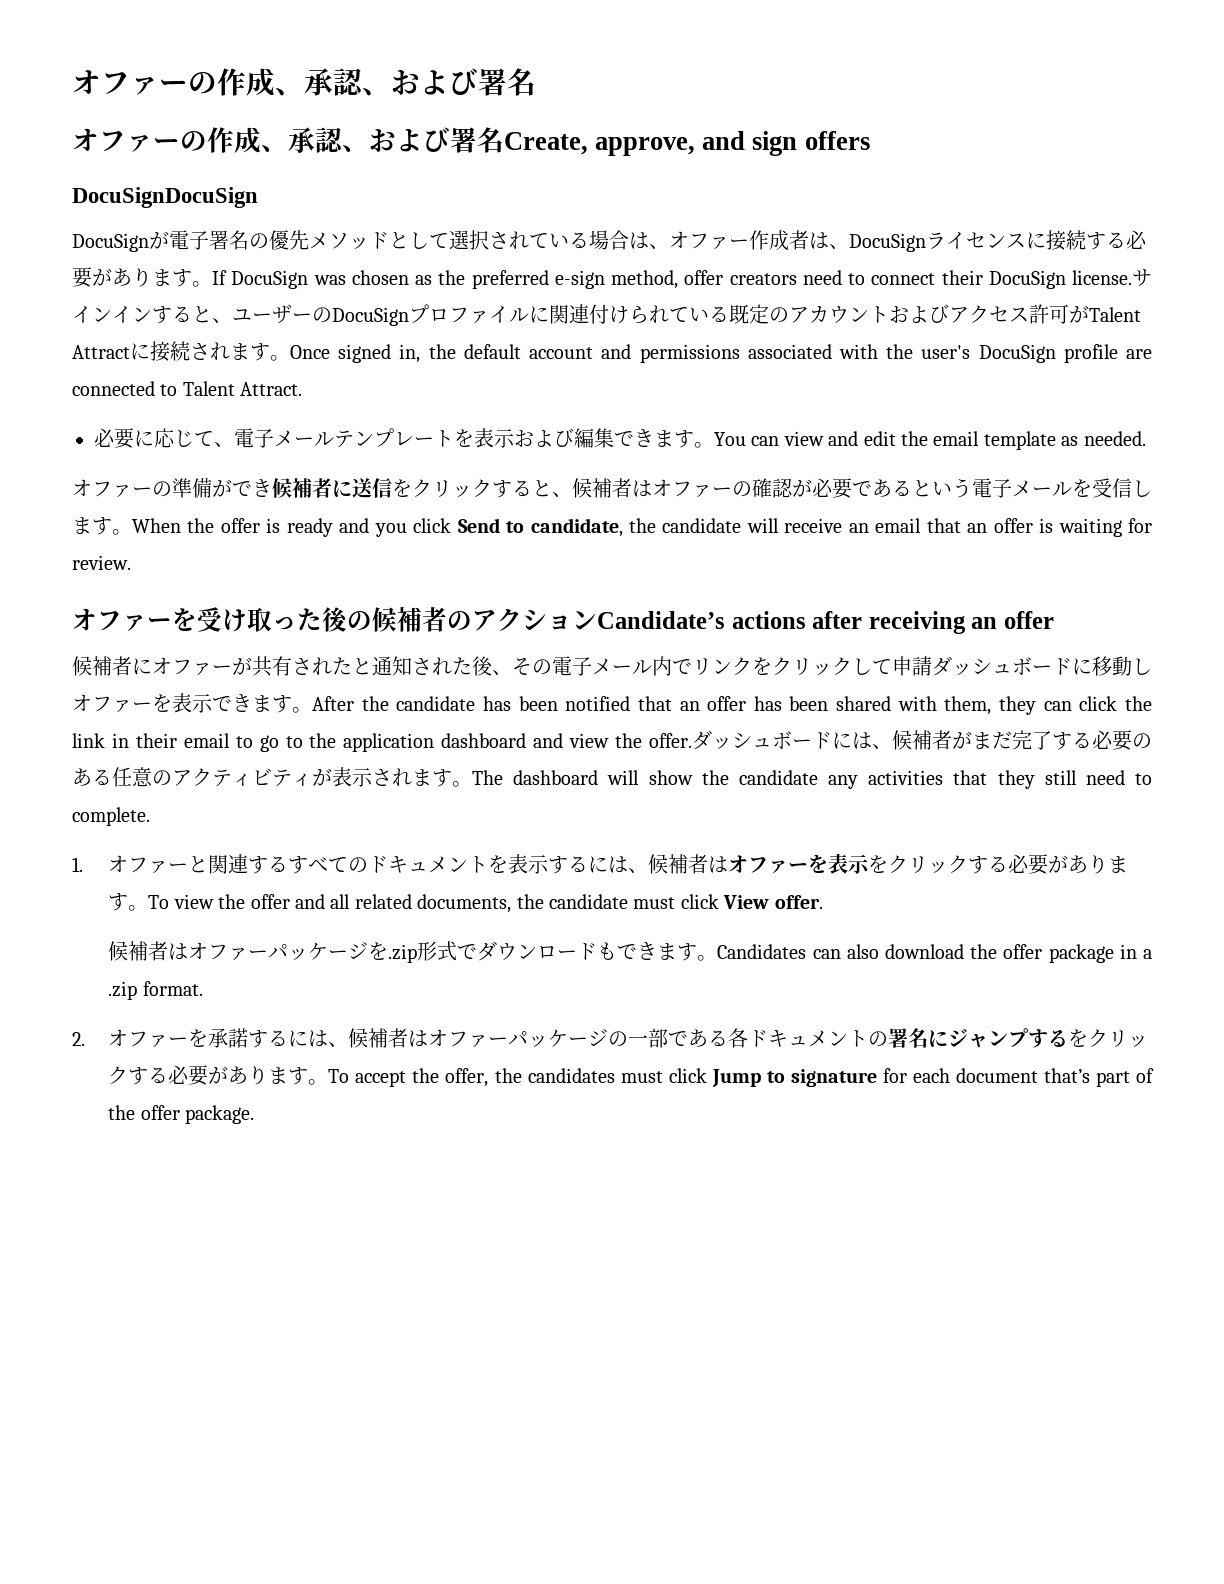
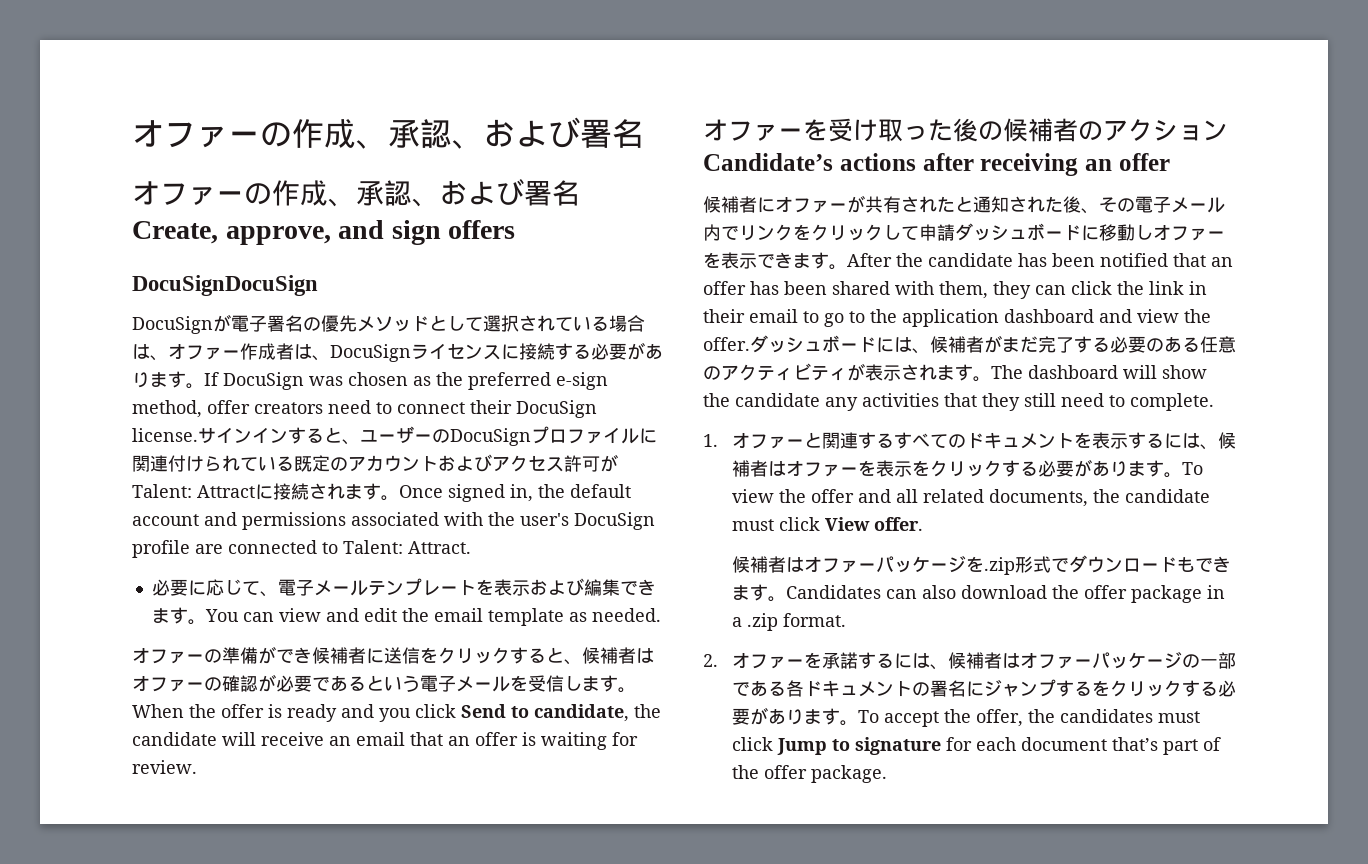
- サインインすると、ユーザーのDocuSignプロファイルに関連付けられている既定のアカウントおよびアクセス許可がTalent Attractに接続されます。
+ サインインすると、ユーザーのDocuSignプロファイルに関連付けられている既定のアカウントおよびアクセス許可がTalent: Attractに接続されます。
- Once signed in, the default account and permissions associated with the user's DocuSign profile are connected to Talent Attract.
+ Once signed in, the default account and permissions associated with the user's DocuSign profile are connected to Talent: Attract.

